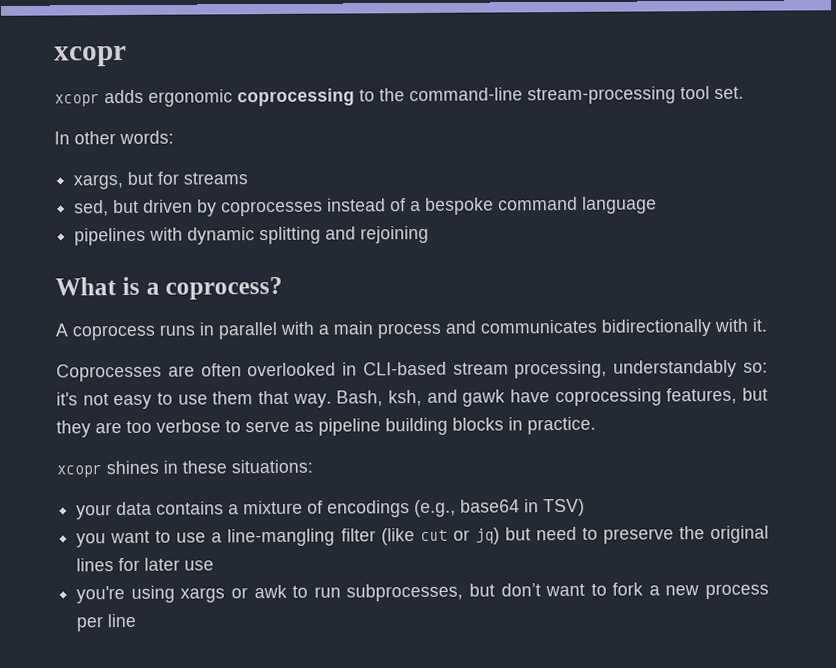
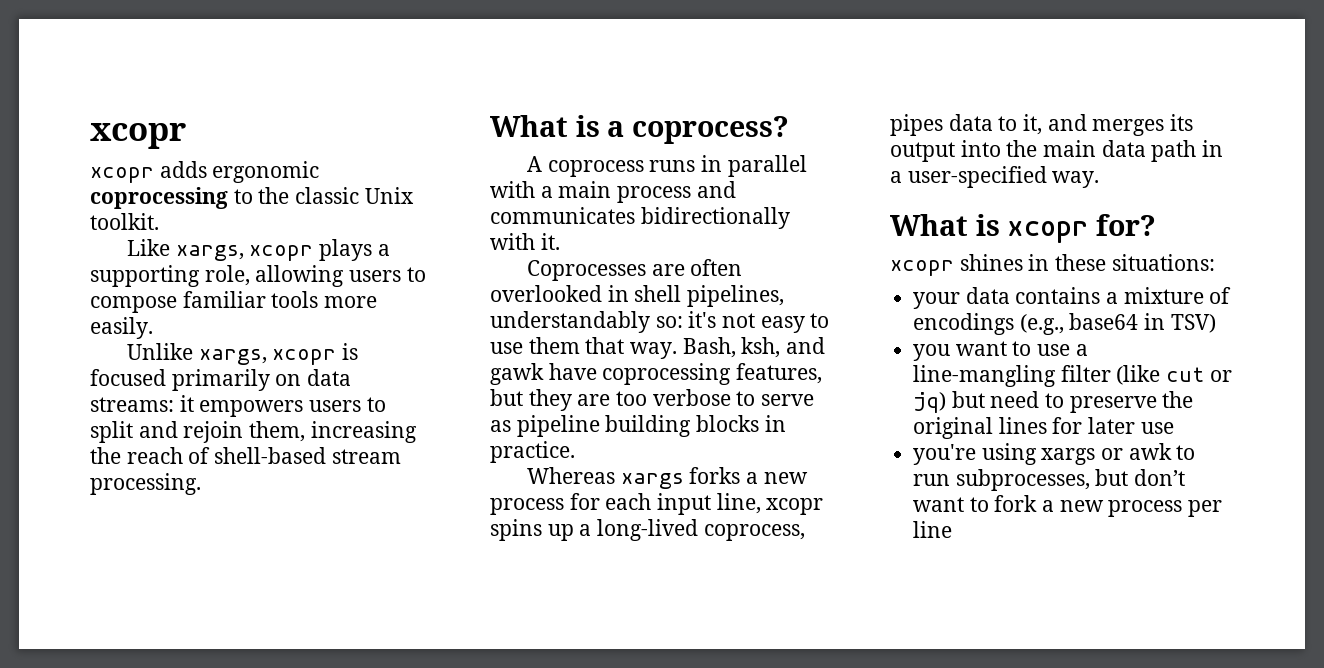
- xcopr adds ergonomic coprocessing to the command-line stream-processing tool set.
- In other words:
- xargs, but for streams
- sed, but driven by coprocesses instead of a bespoke command language
- pipelines with dynamic splitting and rejoining
+ xcopr adds ergonomic coprocessing to the classic Unix toolkit.
+ Like xargs, xcopr plays a supporting role, allowing users to compose familiar tools more easily.
+ Unlike xargs, xcopr is focused primarily on data streams: it empowers users to split and rejoin them, increasing the reach of shell-based stream processing.
- Coprocesses are often overlooked in CLI-based stream processing, understandably so: it's not easy to use them that way.
+ Coprocesses are often overlooked in shell pipelines, understandably so: it's not easy to use them that way.
+ Whereas xargs forks a new process for each input line, xcopr spins up a long-lived coprocess, pipes data to it, and merges its output into the main data path in a user-specified way.
+ What is xcopr for?

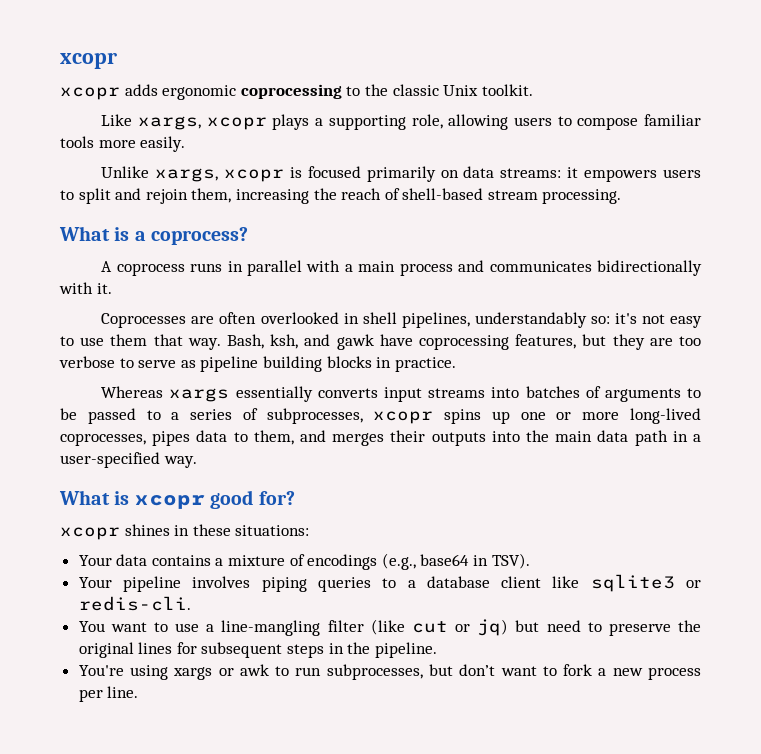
- Whereas xargs forks a new process for each input line, xcopr spins up a long-lived coprocess, pipes data to it, and merges its output into the main data path in a user-specified way.
+ Whereas xargs essentially converts input streams into batches of arguments to be passed to a series of subprocesses, xcopr spins up one or more long-lived coprocesses, pipes data to them, and merges their outputs into the main data path in a user-specified way.
- What is xcopr for?
+ What is xcopr good for?
- your data contains a mixture of encodings (e.g., base64 in TSV)
- you want to use a line-mangling filter (like cut or jq) but need to preserve the original lines for later use
- you're using xargs or awk to run subprocesses, but don’t want to fork a new process per line
+ Your data contains a mixture of encodings (e.g., base64 in TSV).
+ Your pipeline involves piping queries to a database client like sqlite3 or redis-cli.
+ You want to use a line-mangling filter (like cut or jq) but need to preserve the original lines for subsequent steps in the pipeline.
+ You're using xargs or awk to run subprocesses, but don’t want to fork a new process per line.

